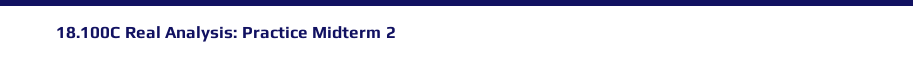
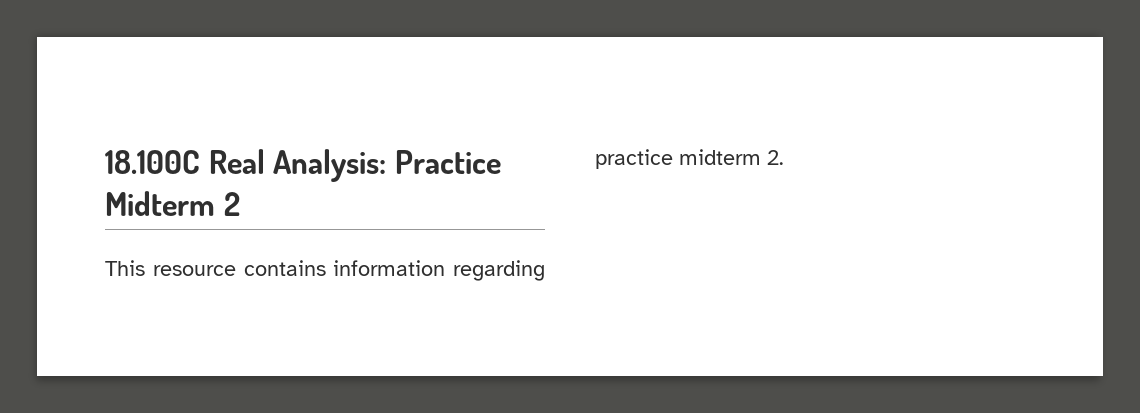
+ This resource contains information regarding practice midterm 2.

